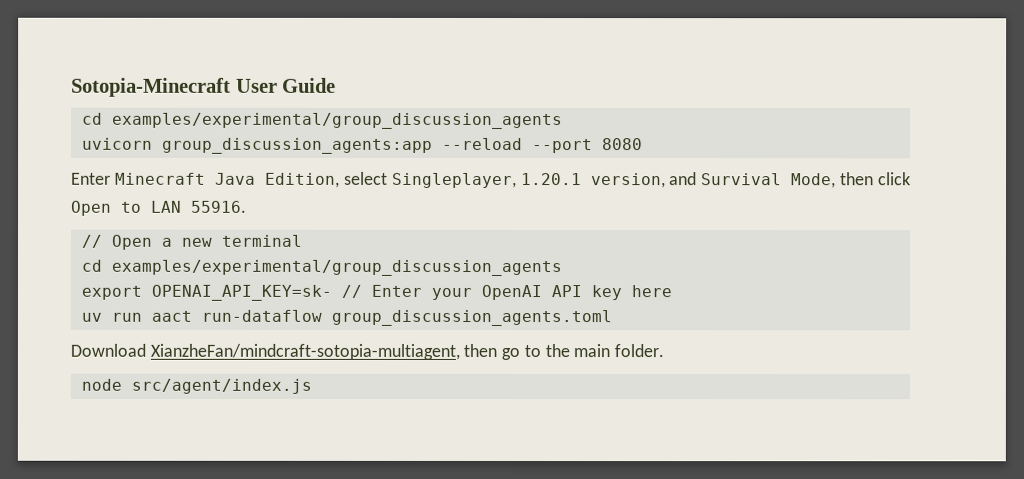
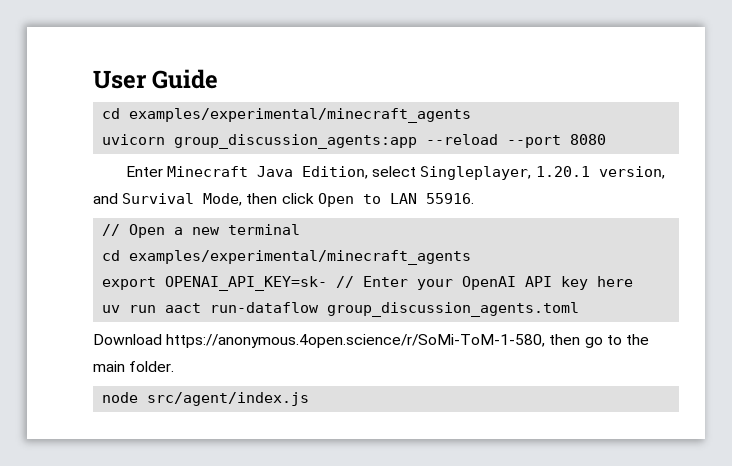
- Sotopia-Minecraft User Guide
- cd examples/experimental/group_discussion_agents
+ User Guide
+ cd examples/experimental/minecraft_agents
  // Open a new terminal
- cd examples/experimental/group_discussion_agents
+ cd examples/experimental/minecraft_agents
- Download XianzheFan/mindcraft-sotopia-multiagent, then go to the main folder.
+ Download https://anonymous.4open.science/r/SoMi-ToM-1-580, then go to the main folder.

